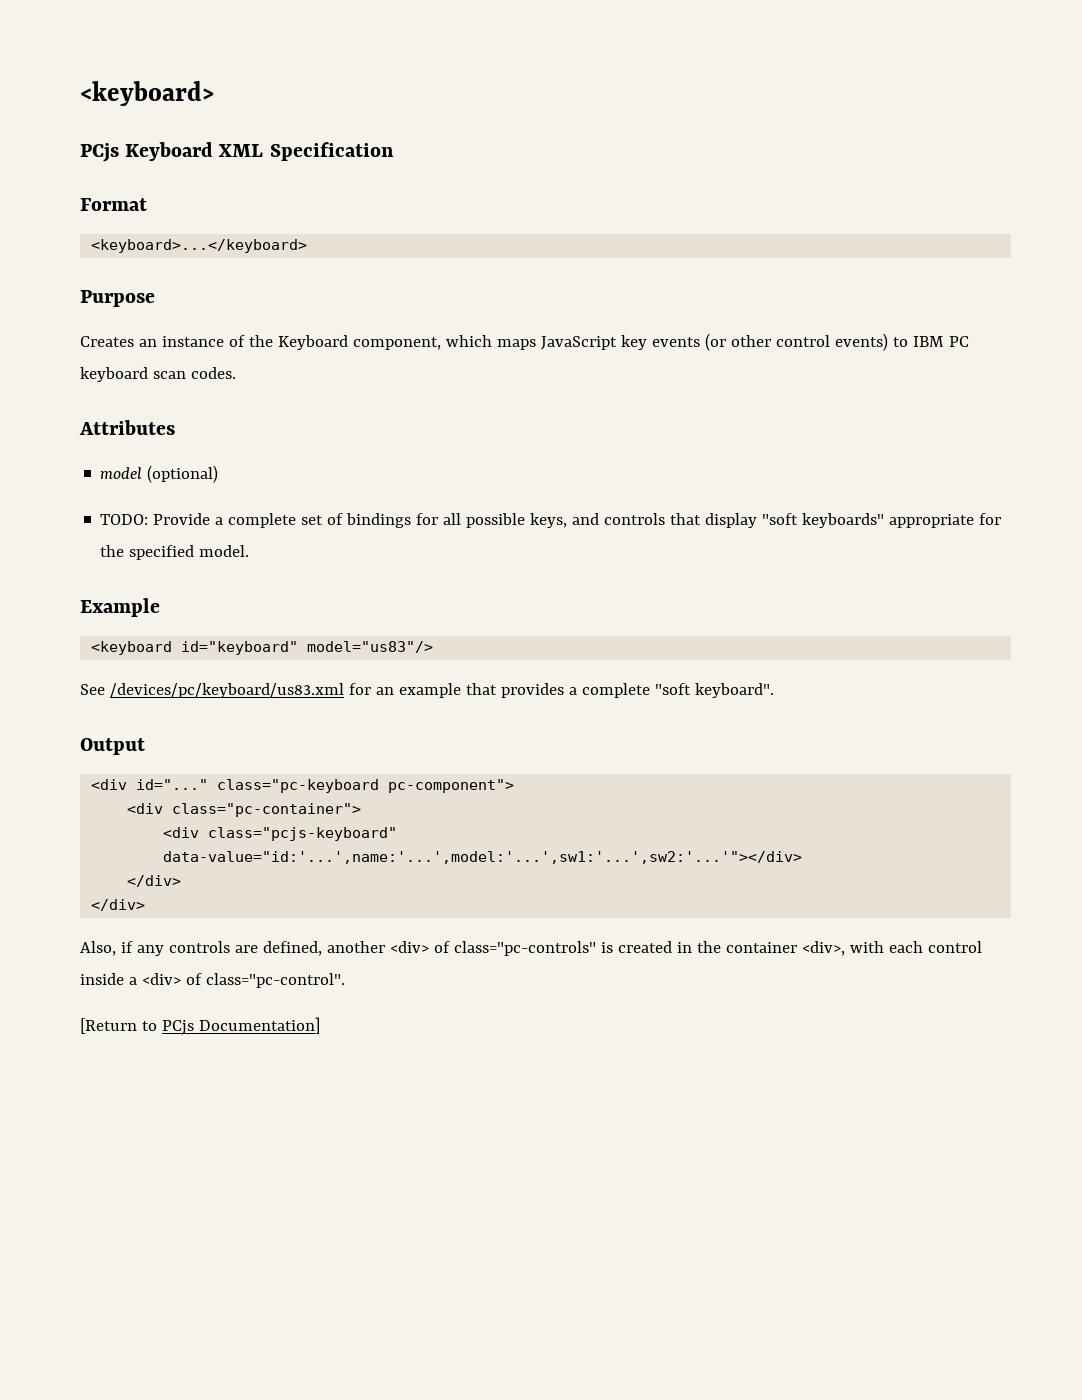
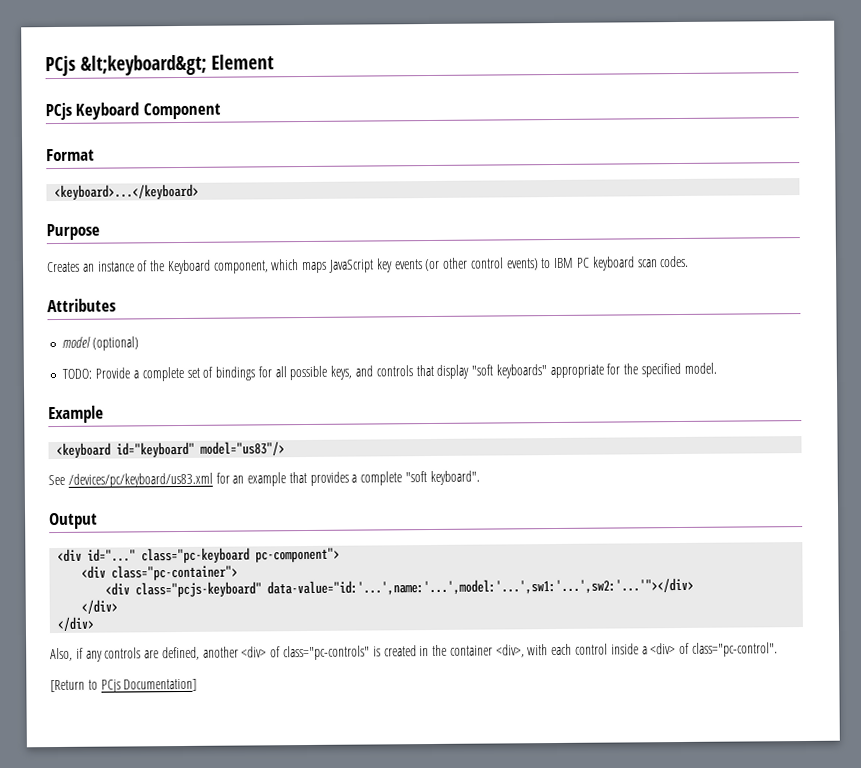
- <keyboard>
+ PCjs &lt;keyboard&gt; Element
- PCjs Keyboard XML Specification
+ PCjs Keyboard Component

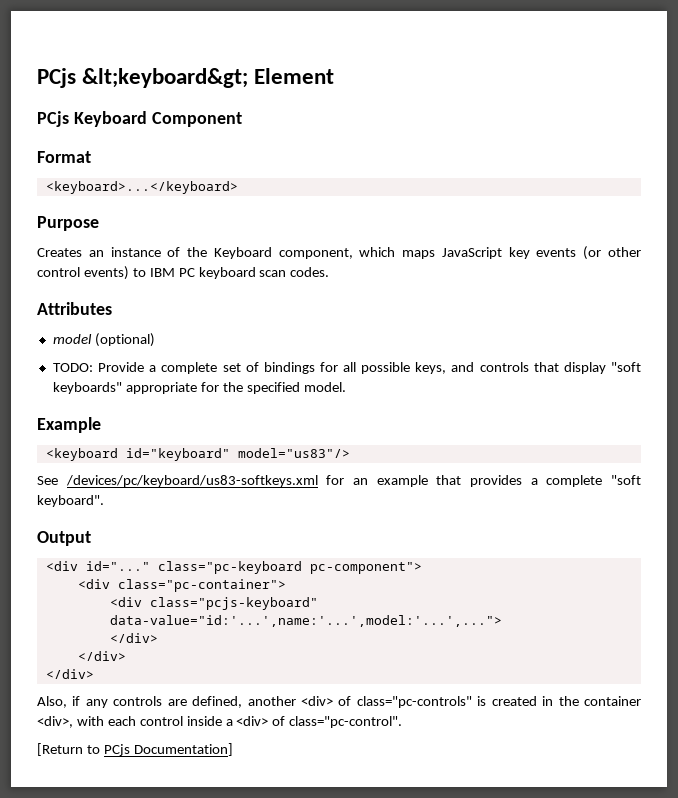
- See /devices/pc/keyboard/us83.xml for an example that provides a complete "soft keyboard".
+ See /devices/pc/keyboard/us83-softkeys.xml for an example that provides a complete "soft keyboard".
- <div class="pcjs-keyboard" data-value="id:'...',name:'...',model:'...',sw1:'...',sw2:'...'"></div>
+ <div class="pcjs-keyboard" data-value="id:'...',name:'...',model:'...',...">
+ </div>

